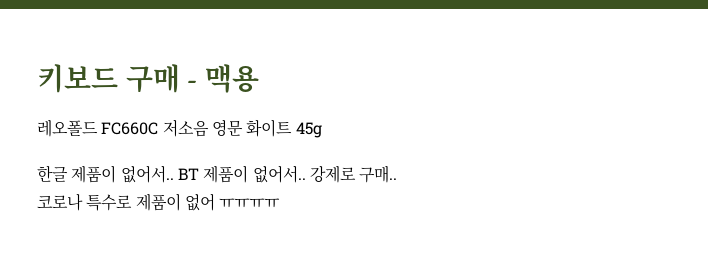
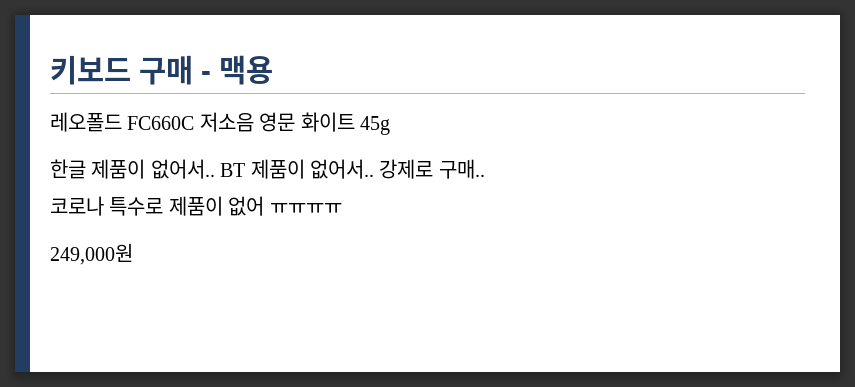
+ 249,000원

